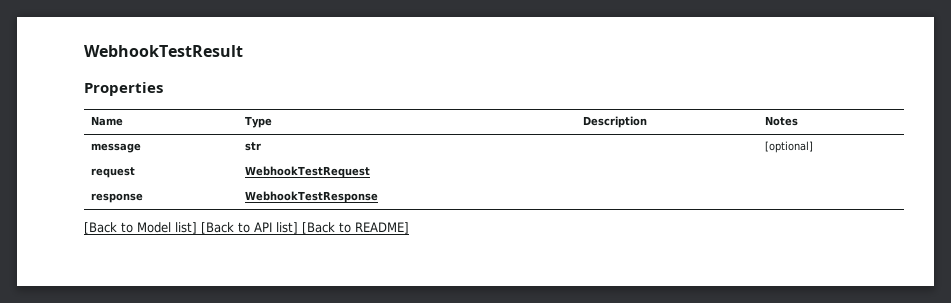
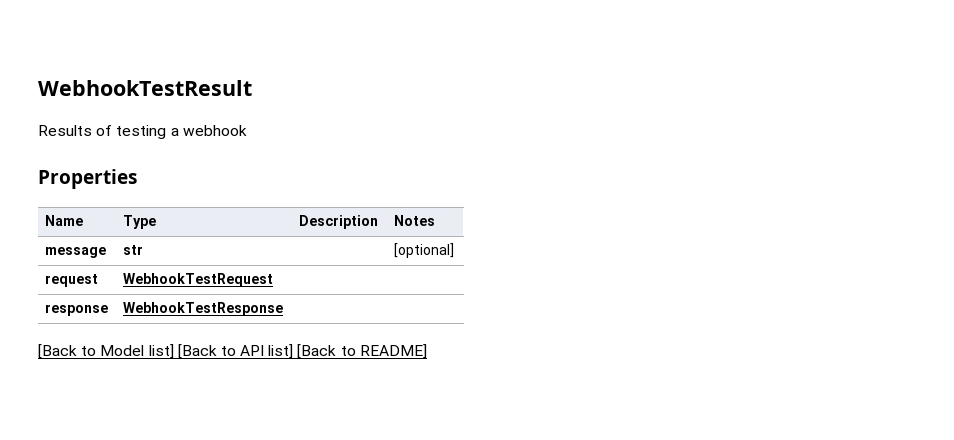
+ Results of testing a webhook

